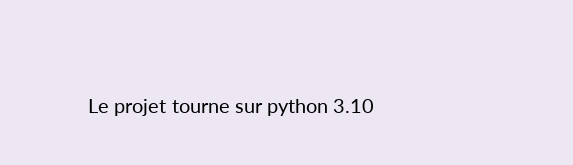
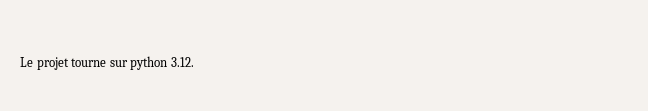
- Le projet tourne sur python 3.10
+ Le projet tourne sur python 3.12.

